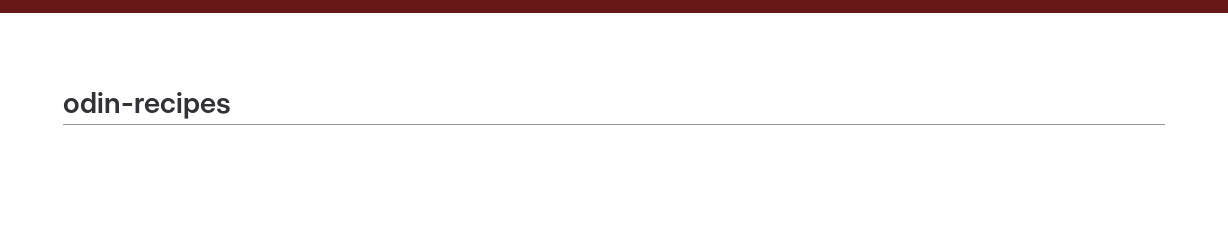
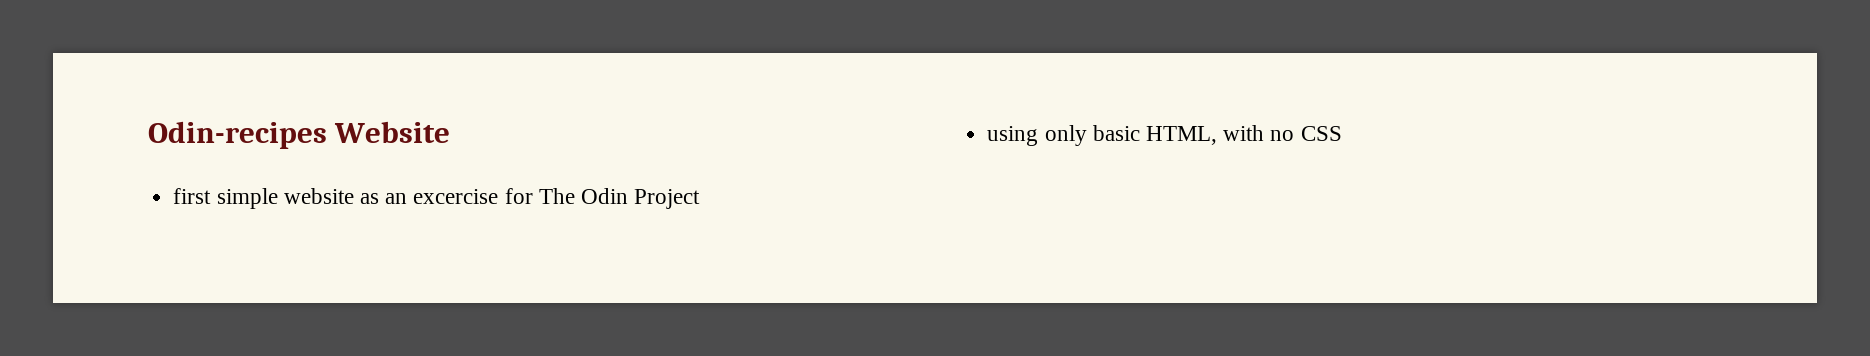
- odin-recipes
+ Odin-recipes Website
+ first simple website as an excercise for The Odin Project
+ using only basic HTML, with no CSS

